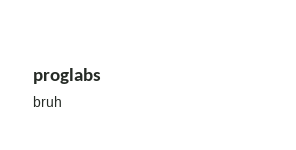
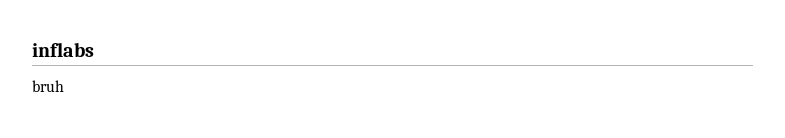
- proglabs
+ inflabs

